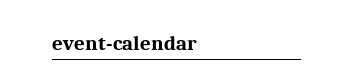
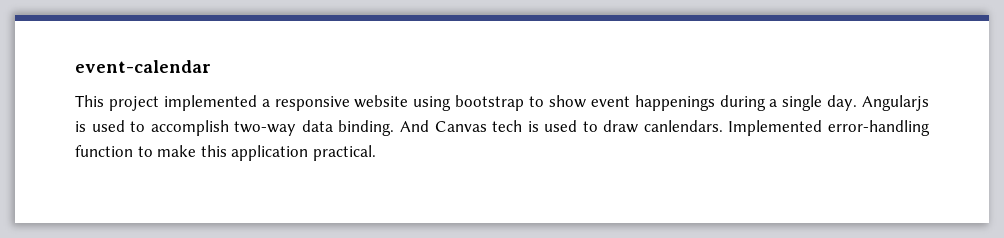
+ This project implemented a responsive website using bootstrap to show event happenings during a single day. Angularjs is used to accomplish two-way data binding. And Canvas tech is used to draw canlendars. Implemented error-handling function to make this application practical.

